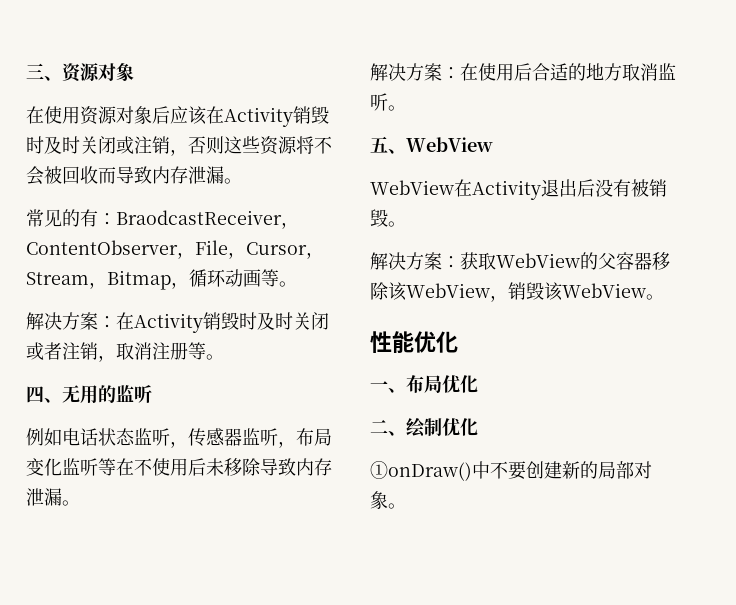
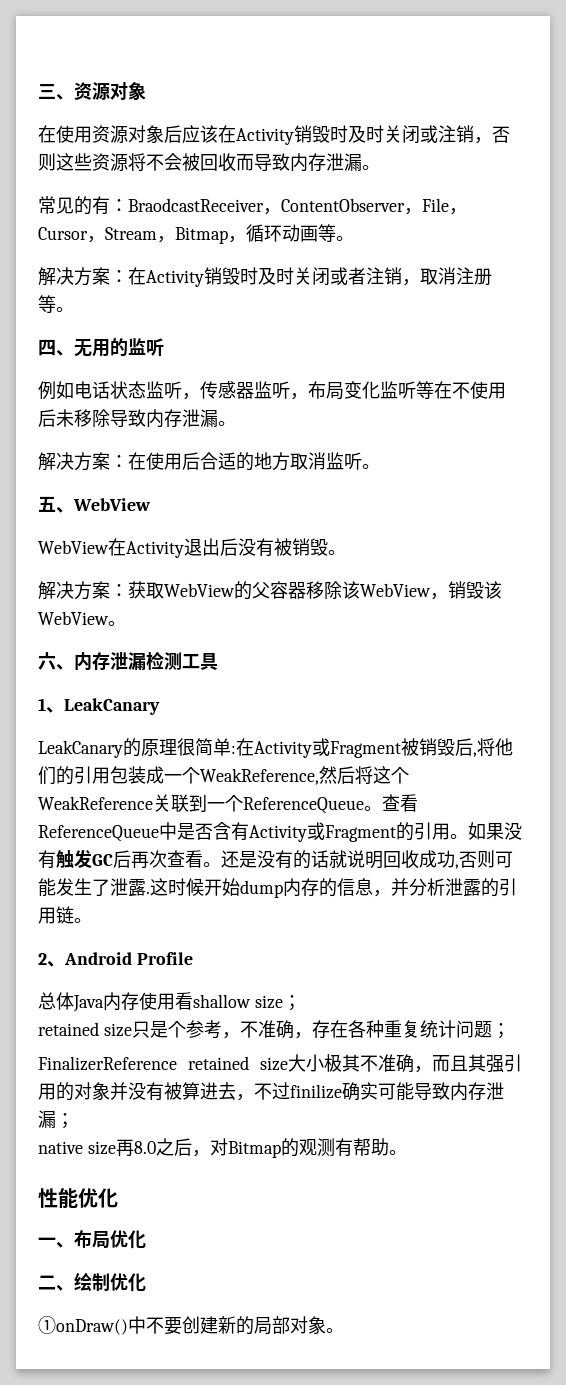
+ 六、内存泄漏检测工具
+ 1、LeakCanary
+ LeakCanary的原理很简单:在Activity或Fragment被销毁后,将他们的引用包装成一个WeakReference,然后将这个WeakReference关联到一个ReferenceQueue。查看ReferenceQueue中是否含有Activity或Fragment的引用。如果没有触发GC后再次查看。还是没有的话就说明回收成功,否则可能发生了泄露.这时候开始dump内存的信息，并分析泄露的引用链。
+ 2、Android Profile
+ 总体Java内存使用看shallow size；
+ retained size只是个参考，不准确，存在各种重复统计问题；
+ FinalizerReference retained size大小极其不准确，而且其强引用的对象并没有被算进去，不过finilize确实可能导致内存泄漏；
+ native size再8.0之后，对Bitmap的观测有帮助。

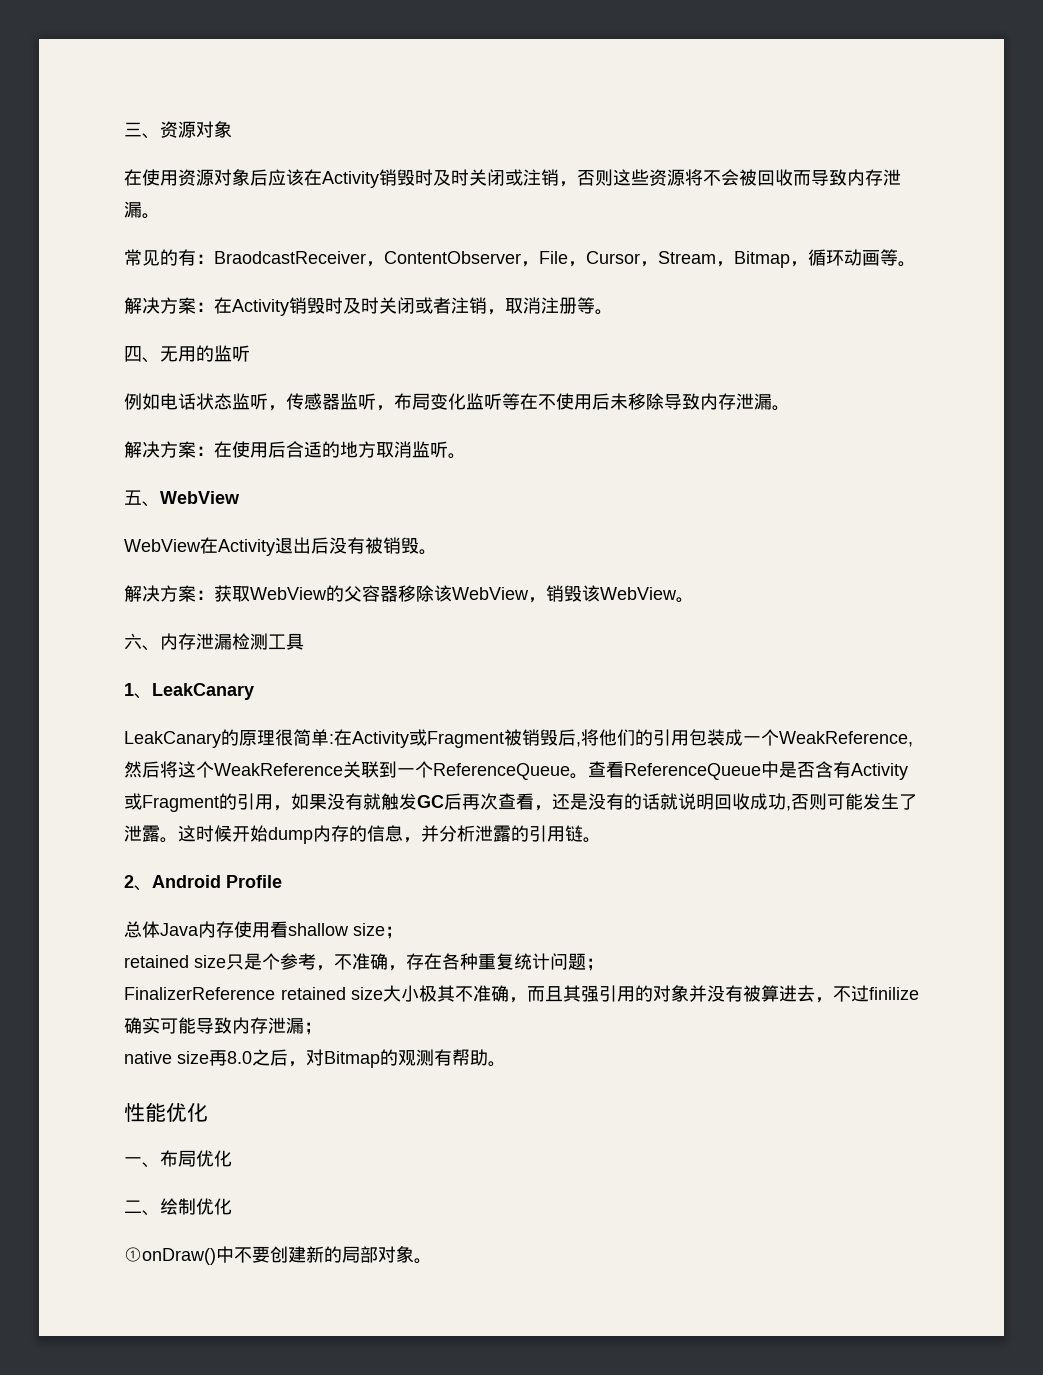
- 查看ReferenceQueue中是否含有Activity或Fragment的引用。如果没有触发GC后再次查看。还是没有的话就说明回收成功,否则可能发生了泄露.
+ 查看ReferenceQueue中是否含有Activity或Fragment的引用，如果没有就触发GC后再次查看，还是没有的话就说明回收成功,否则可能发生了泄露。

